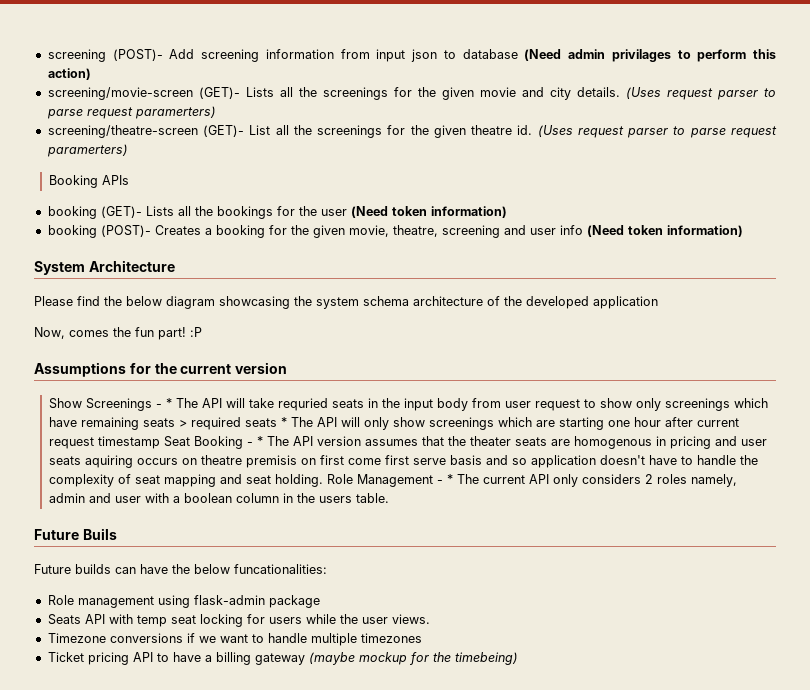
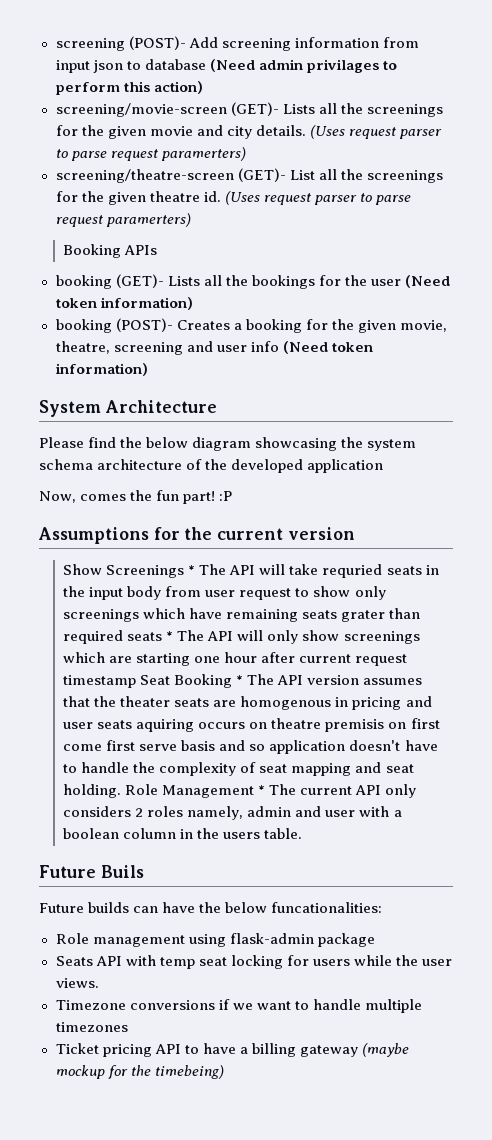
- Show Screenings - * The API will take requried seats in the input body from user request to show only screenings which have remaining seats > required seats * The API will only show screenings which are starting one hour after current request timestamp Seat Booking - * The API version assumes that the theater seats are homogenous in pricing and user seats aquiring occurs on theatre premisis on first come first serve basis and so application doesn't have to handle the complexity of seat mapping and seat holding.
+ Show Screenings * The API will take requried seats in the input body from user request to show only screenings which have remaining seats grater than required seats * The API will only show screenings which are starting one hour after current request timestamp Seat Booking * The API version assumes that the theater seats are homogenous in pricing and user seats aquiring occurs on theatre premisis on first come first serve basis and so application doesn't have to handle the complexity of seat mapping and seat holding.
- Role Management - * The current API only considers 2 roles namely, admin and user with a boolean column in the users table.
+ Role Management * The current API only considers 2 roles namely, admin and user with a boolean column in the users table.

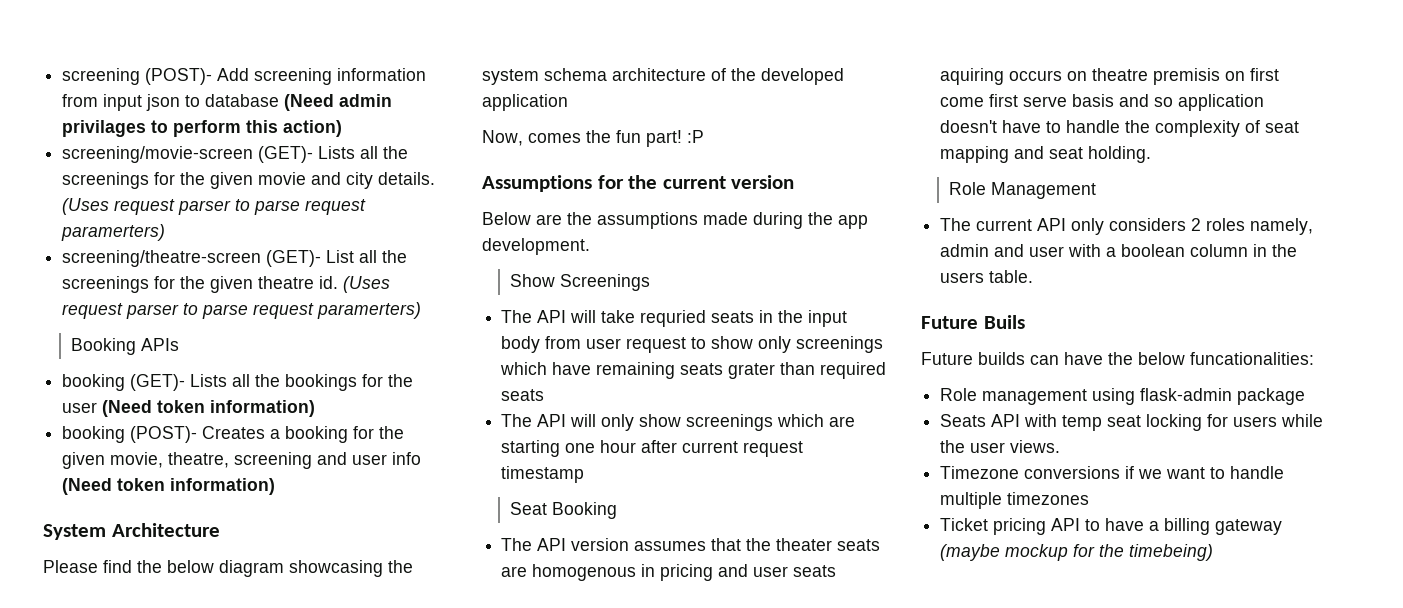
+ Below are the assumptions made during the app development.
- Show Screenings * The API will take requried seats in the input body from user request to show only screenings which have remaining seats grater than required seats * The API will only show screenings which are starting one hour after current request timestamp Seat Booking * The API version assumes that the theater seats are homogenous in pricing and user seats aquiring occurs on theatre premisis on first come first serve basis and so application doesn't have to handle the complexity of seat mapping and seat holding. Role Management * The current API only considers 2 roles namely, admin and user with a boolean column in the users table.
+ Show Screenings
+ The API will take requried seats in the input body from user request to show only screenings which have remaining seats grater than required seats
+ The API will only show screenings which are starting one hour after current request timestamp
+ Seat Booking
+ The API version assumes that the theater seats are homogenous in pricing and user seats aquiring occurs on theatre premisis on first come first serve basis and so application doesn't have to handle the complexity of seat mapping and seat holding.
+ Role Management
+ The current API only considers 2 roles namely, admin and user with a boolean column in the users table.

